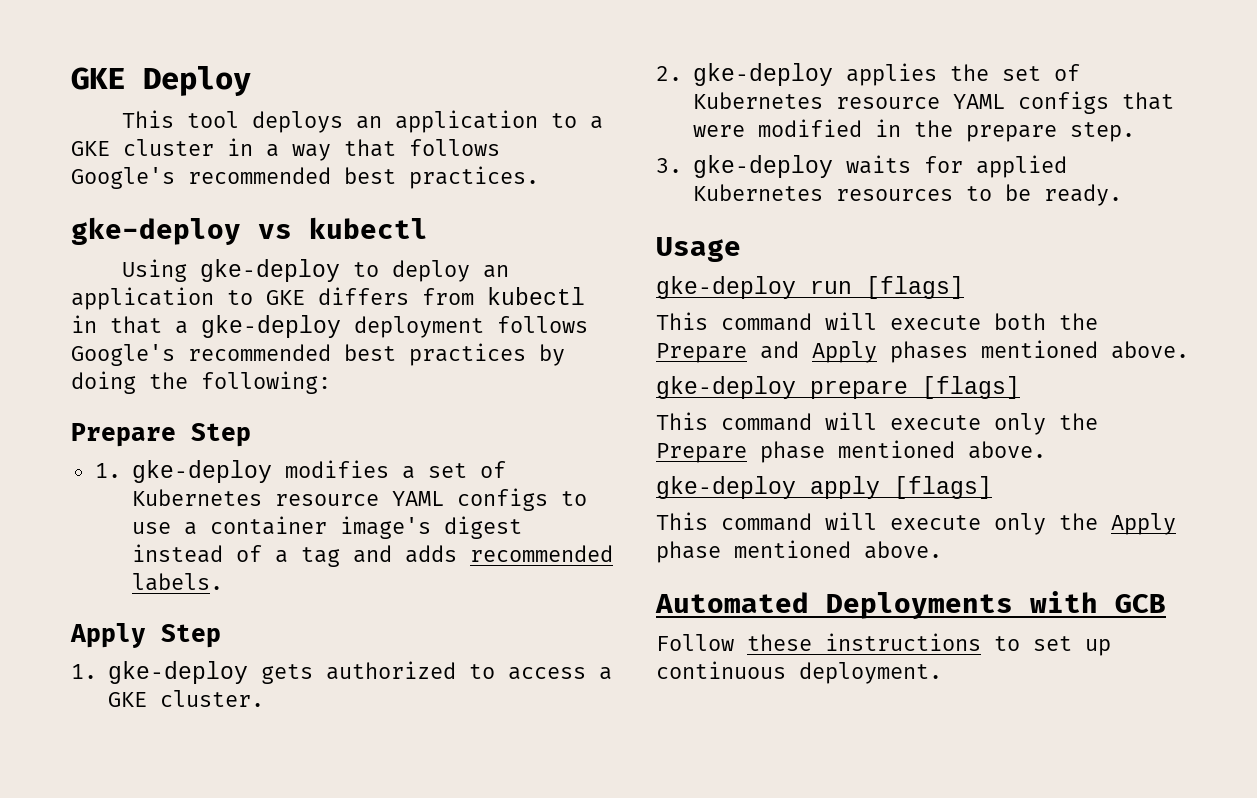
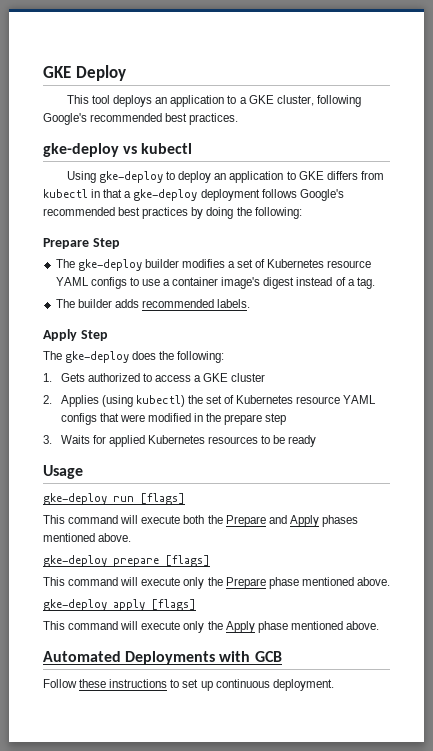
- This tool deploys an application to a GKE cluster in a way that follows Google's recommended best practices.
+ This tool deploys an application to a GKE cluster, following Google's recommended best practices.
- 1. gke-deploy modifies a set of Kubernetes resource YAML configs to use a container image's digest instead of a tag and adds recommended labels.
+ The gke-deploy builder modifies a set of Kubernetes resource YAML configs to use a container image's digest instead of a tag.
+ The builder adds recommended labels.
- 1. gke-deploy gets authorized to access a GKE cluster.
+ The gke-deploy does the following:
+ 1. Gets authorized to access a GKE cluster
- 2. gke-deploy applies the set of Kubernetes resource YAML configs that were modified in the prepare step.
+ 2. Applies (using kubectl) the set of Kubernetes resource YAML configs that were modified in the prepare step
- 3. gke-deploy waits for applied Kubernetes resources to be ready.
+ 3. Waits for applied Kubernetes resources to be ready

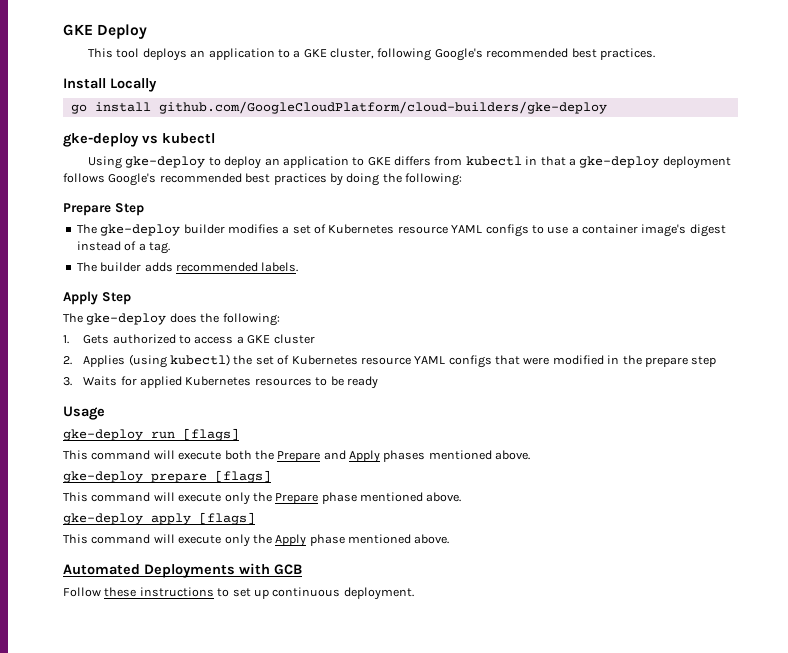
+ Install Locally
+ go install github.com/GoogleCloudPlatform/cloud-builders/gke-deploy

